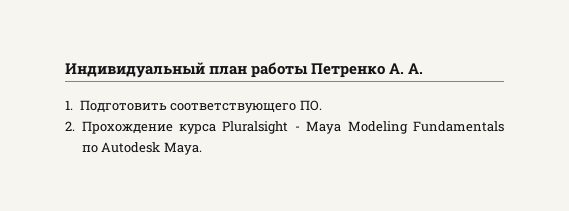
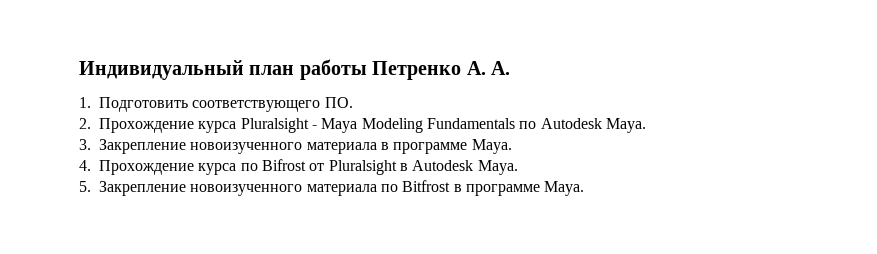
+ 3. Закрепление новоизученного материала в программе Maya.
+ 4. Прохождение курса по Bifrost от Pluralsight в Autodesk Maya.
+ 5. Закрепление новоизученного материала по Bitfrost в программе Maya.

